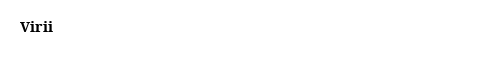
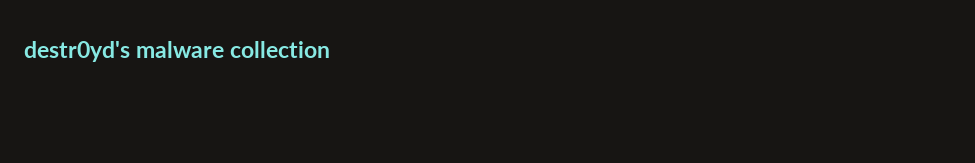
- Virii
+ destr0yd's malware collection

